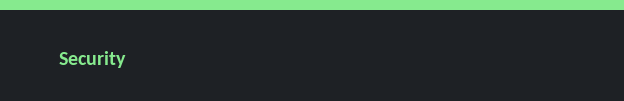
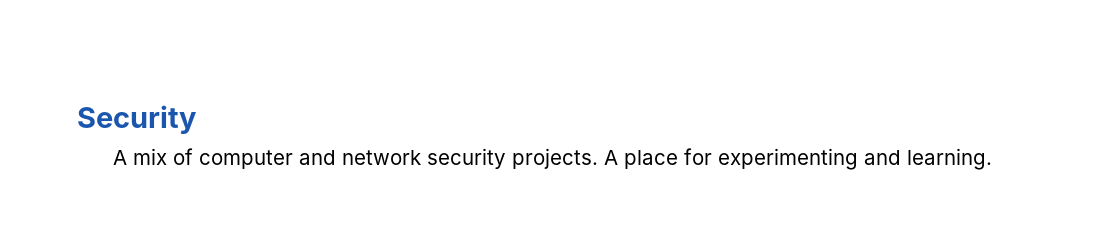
+ A mix of computer and network security projects. A place for experimenting and learning.

